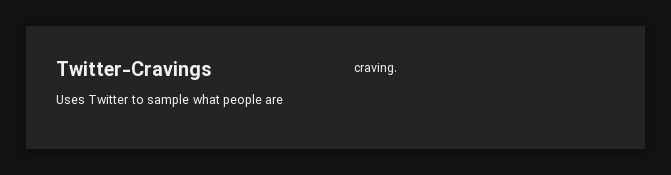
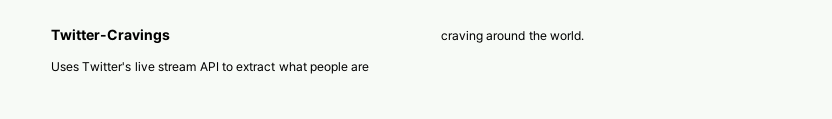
- Uses Twitter to sample what people are craving.
+ Uses Twitter's live stream API to extract what people are craving around the world.

